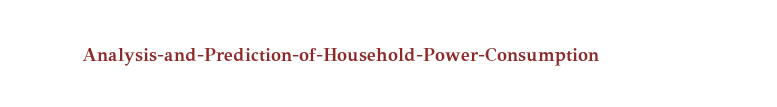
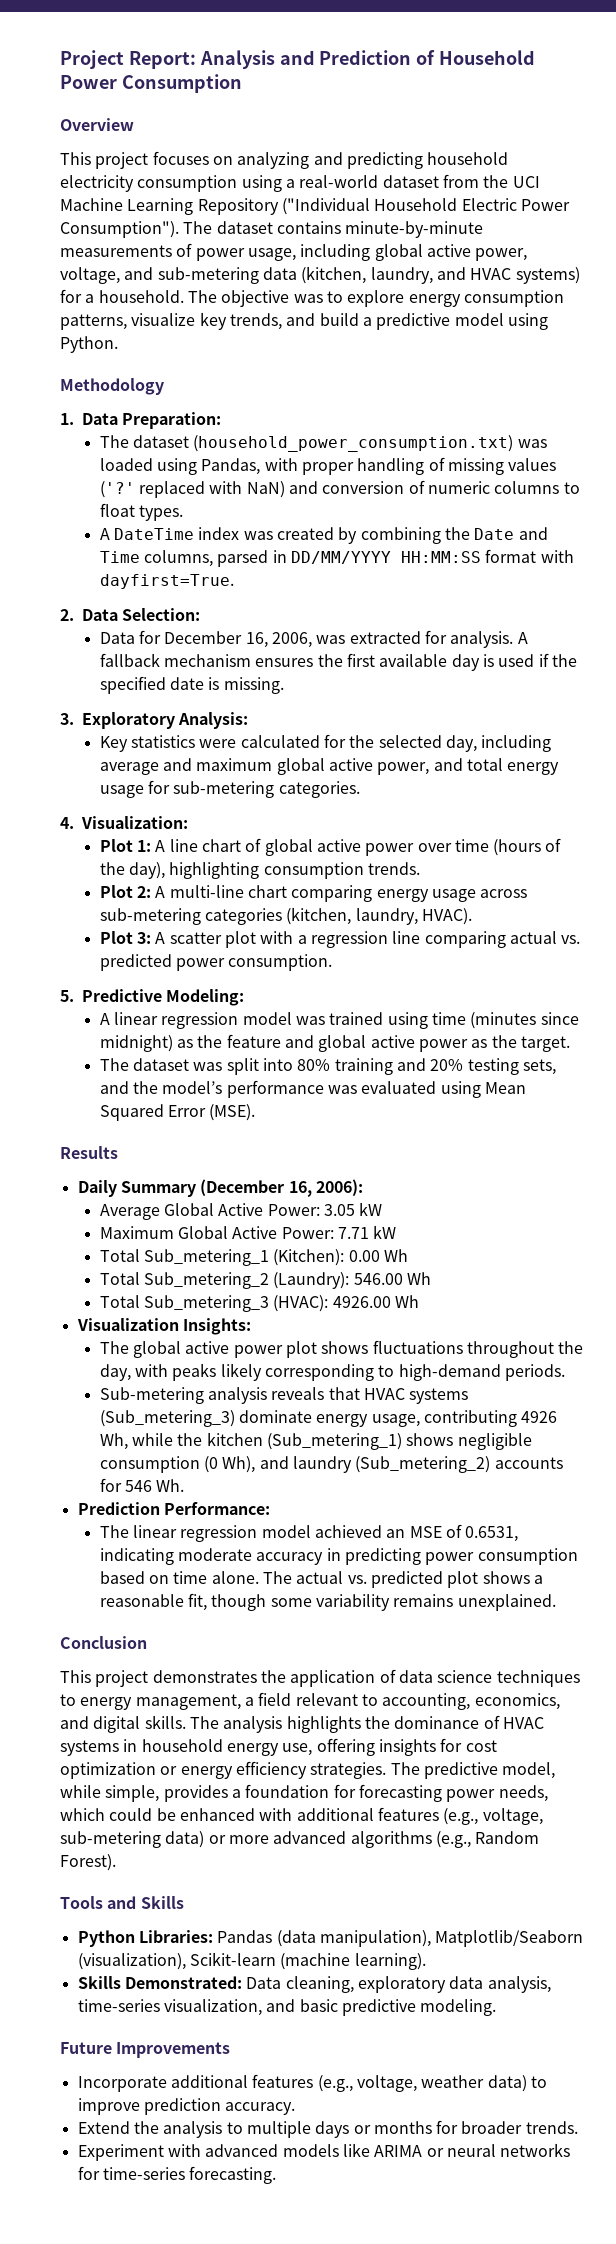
- Analysis-and-Prediction-of-Household-Power-Consumption
+ Project Report: Analysis and Prediction of Household Power Consumption
+ Overview
+ This project focuses on analyzing and predicting household electricity consumption using a real-world dataset from the UCI Machine Learning Repository ("Individual Household Electric Power Consumption"). The dataset contains minute-by-minute measurements of power usage, including global active power, voltage, and sub-metering data (kitchen, laundry, and HVAC systems) for a household. The objective was to explore energy consumption patterns, visualize key trends, and build a predictive model using Python.
+ Methodology
+ 1. Data Preparation:
+ The dataset (household_power_consumption.txt) was loaded using Pandas, with proper handling of missing values ('?' replaced with NaN) and conversion of numeric columns to float types.
+ A DateTime index was created by combining the Date and Time columns, parsed in DD/MM/YYYY HH:MM:SS format with dayfirst=True.
+ 2. Data Selection:
+ Data for December 16, 2006, was extracted for analysis. A fallback mechanism ensures the first available day is used if the specified date is missing.
+ 3. Exploratory Analysis:
+ Key statistics were calculated for the selected day, including average and maximum global active power, and total energy usage for sub-metering categories.
+ 4. Visualization:
+ Plot 1: A line chart of global active power over time (hours of the day), highlighting consumption trends.
+ Plot 2: A multi-line chart comparing energy usage across sub-metering categories (kitchen, laundry, HVAC).
+ Plot 3: A scatter plot with a regression line comparing actual vs. predicted power consumption.
+ 5. Predictive Modeling:
+ A linear regression model was trained using time (minutes since midnight) as the feature and global active power as the target.
+ The dataset was split into 80% training and 20% testing sets, and the model’s performance was evaluated using Mean Squared Error (MSE).
+ Results
+ Daily Summary (December 16, 2006):
+ Average Global Active Power: 3.05 kW
+ Maximum Global Active Power: 7.71 kW
+ Total Sub_metering_1 (Kitchen): 0.00 Wh
+ Total Sub_metering_2 (Laundry): 546.00 Wh
+ Total Sub_metering_3 (HVAC): 4926.00 Wh
+ Visualization Insights:
+ The global active power plot shows fluctuations throughout the day, with peaks likely corresponding to high-demand periods.
+ Sub-metering analysis reveals that HVAC systems (Sub_metering_3) dominate energy usage, contributing 4926 Wh, while the kitchen (Sub_metering_1) shows negligible consumption (0 Wh), and laundry (Sub_metering_2) accounts for 546 Wh.
+ Prediction Performance:
+ The linear regression model achieved an MSE of 0.6531, indicating moderate accuracy in predicting power consumption based on time alone. The actual vs. predicted plot shows a reasonable fit, though some variability remains unexplained.
+ Conclusion
+ This project demonstrates the application of data science techniques to energy management, a field relevant to accounting, economics, and digital skills. The analysis highlights the dominance of HVAC systems in household energy use, offering insights for cost optimization or energy efficiency strategies. The predictive model, while simple, provides a foundation for forecasting power needs, which could be enhanced with additional features (e.g., voltage, sub-metering data) or more advanced algorithms (e.g., Random Forest).
+ Tools and Skills
+ Python Libraries: Pandas (data manipulation), Matplotlib/Seaborn (visualization), Scikit-learn (machine learning).
+ Skills Demonstrated: Data cleaning, exploratory data analysis, time-series visualization, and basic predictive modeling.
+ Future Improvements
+ Incorporate additional features (e.g., voltage, weather data) to improve prediction accuracy.
+ Extend the analysis to multiple days or months for broader trends.
+ Experiment with advanced models like ARIMA or neural networks for time-series forecasting.

